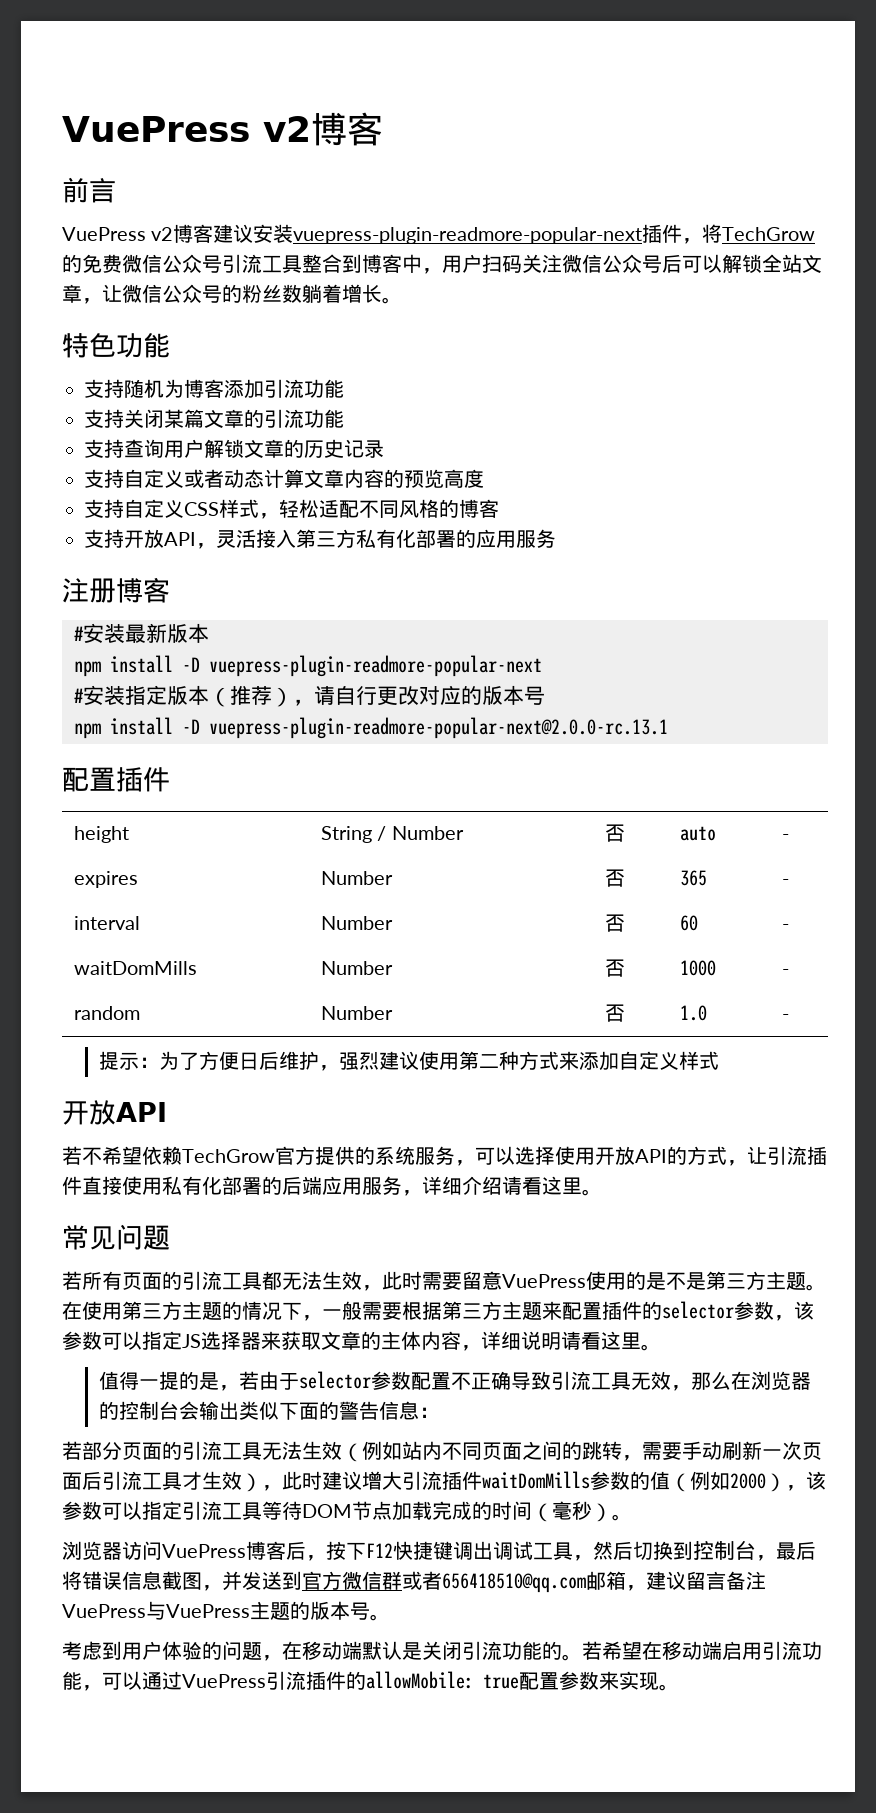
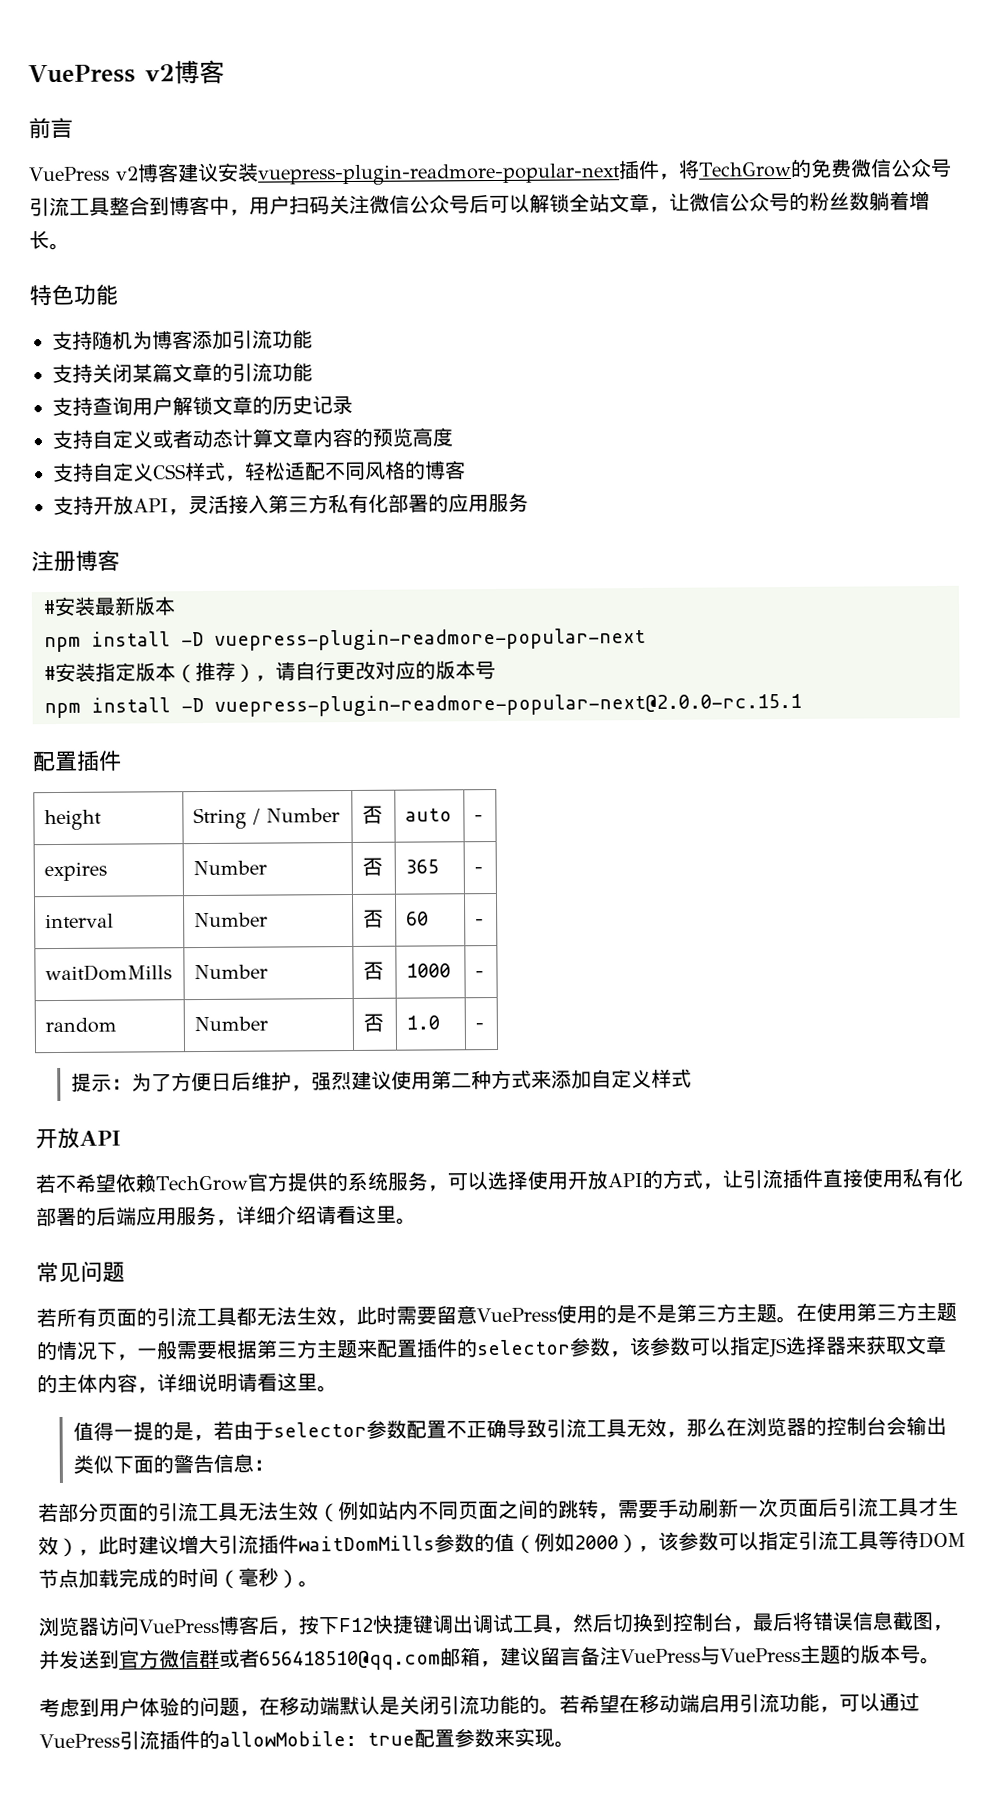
- npm install -D vuepress-plugin-readmore-popular-next@2.0.0-rc.13.1
+ npm install -D vuepress-plugin-readmore-popular-next@2.0.0-rc.15.1

